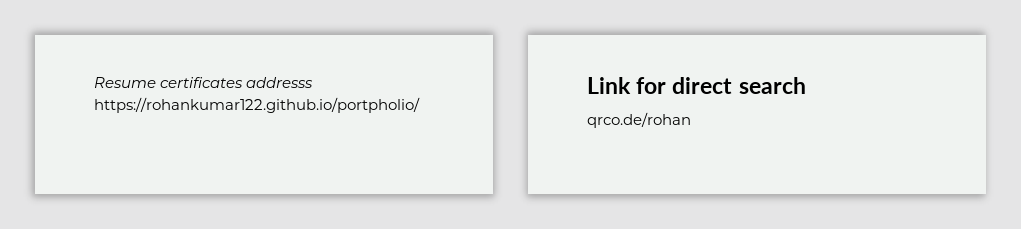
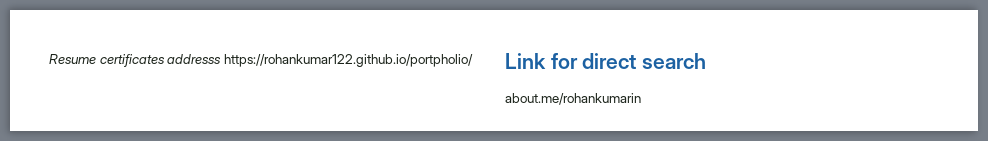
- qrco.de/rohan
+ about.me/rohankumarin

